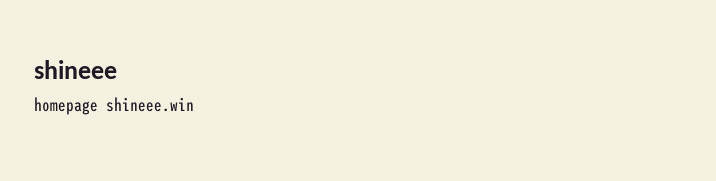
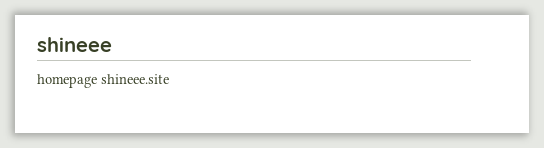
- homepage shineee.win
+ homepage shineee.site

